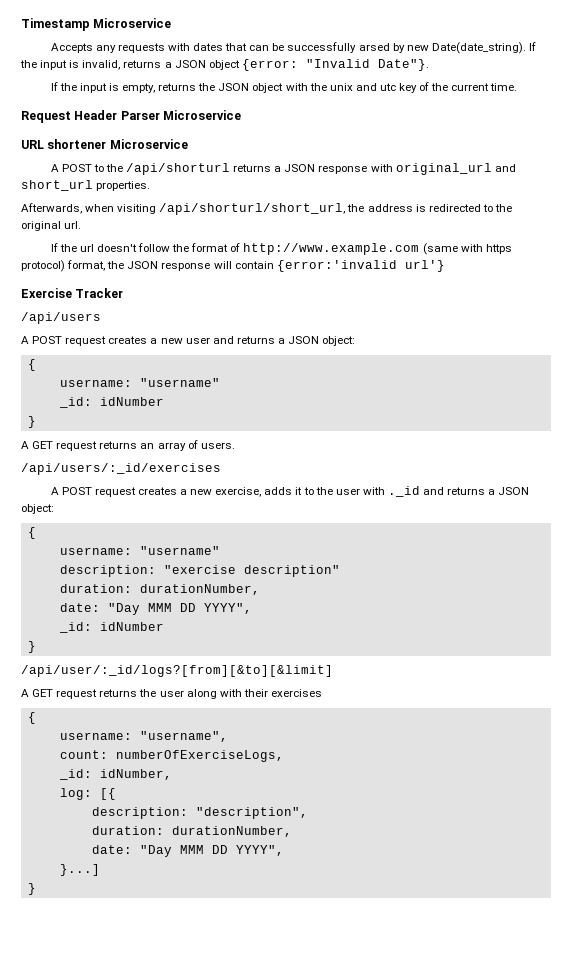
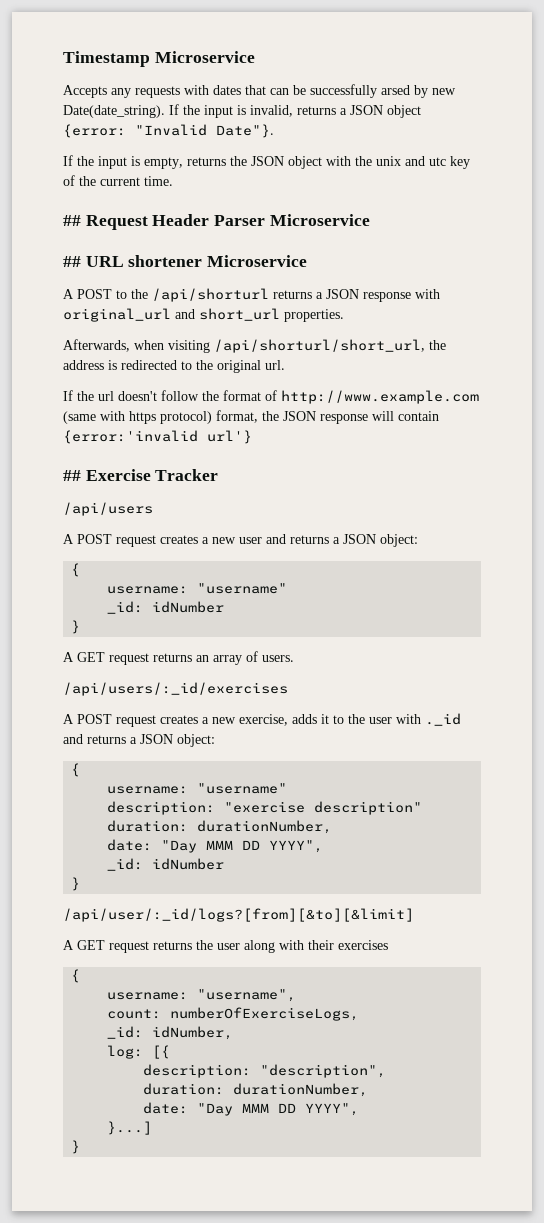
- Request Header Parser Microservice
+ ## Request Header Parser Microservice
- URL shortener Microservice
+ ## URL shortener Microservice
- Exercise Tracker
+ ## Exercise Tracker

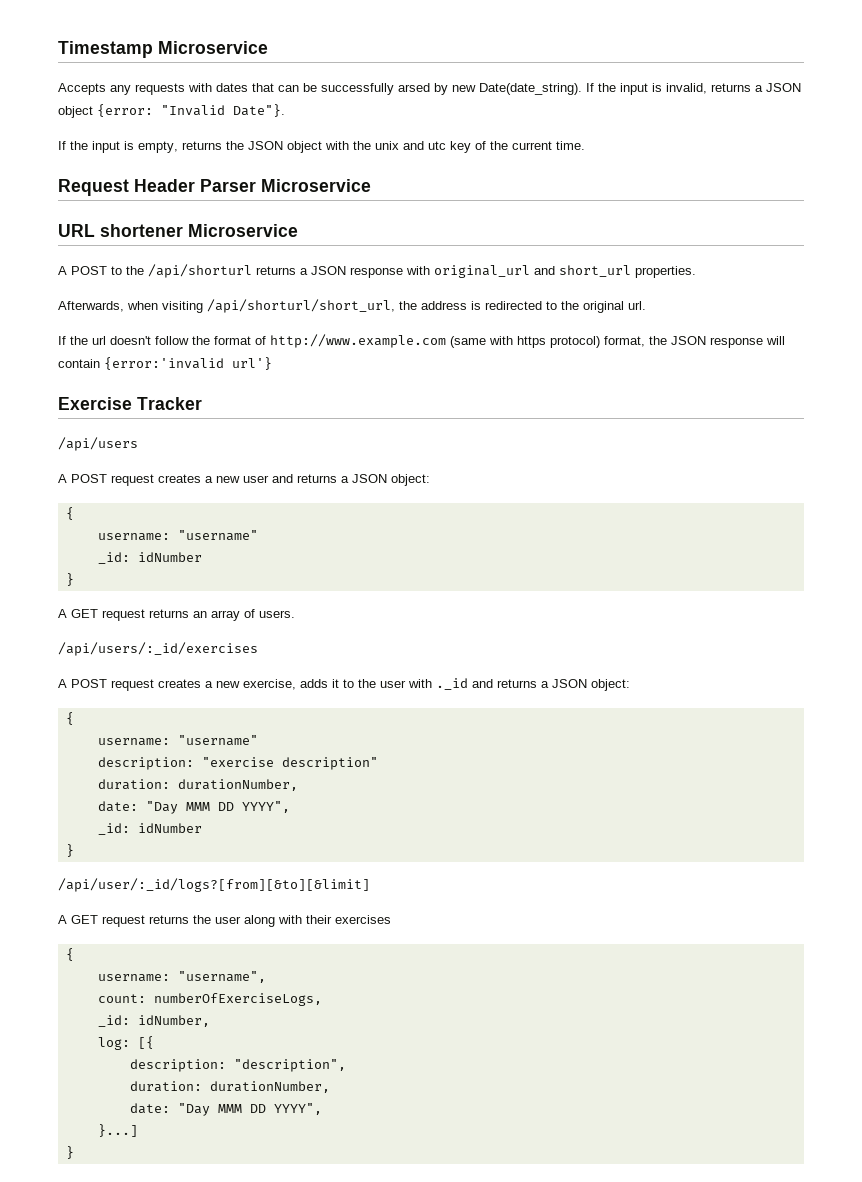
- ## Request Header Parser Microservice
+ Request Header Parser Microservice
- ## URL shortener Microservice
+ URL shortener Microservice
- ## Exercise Tracker
+ Exercise Tracker

